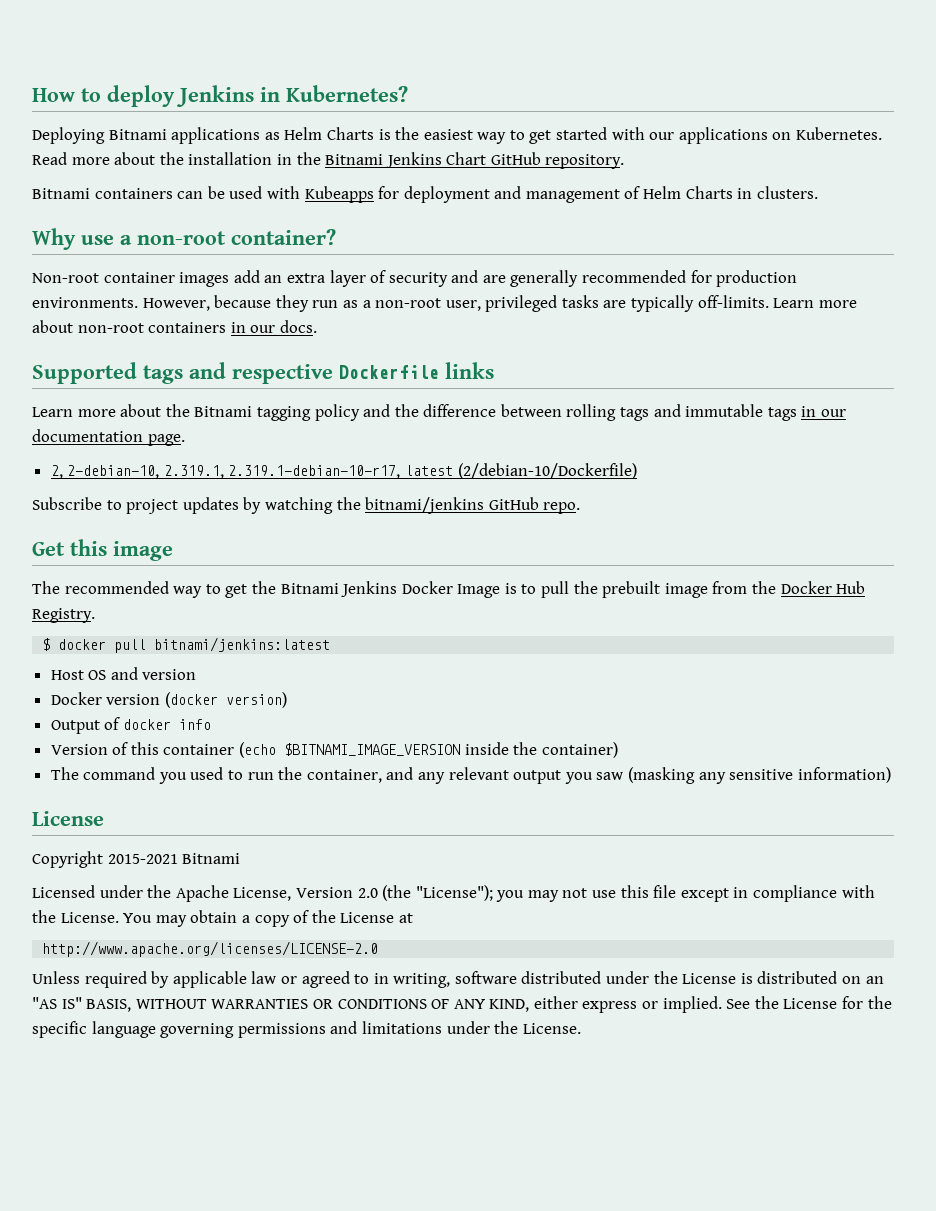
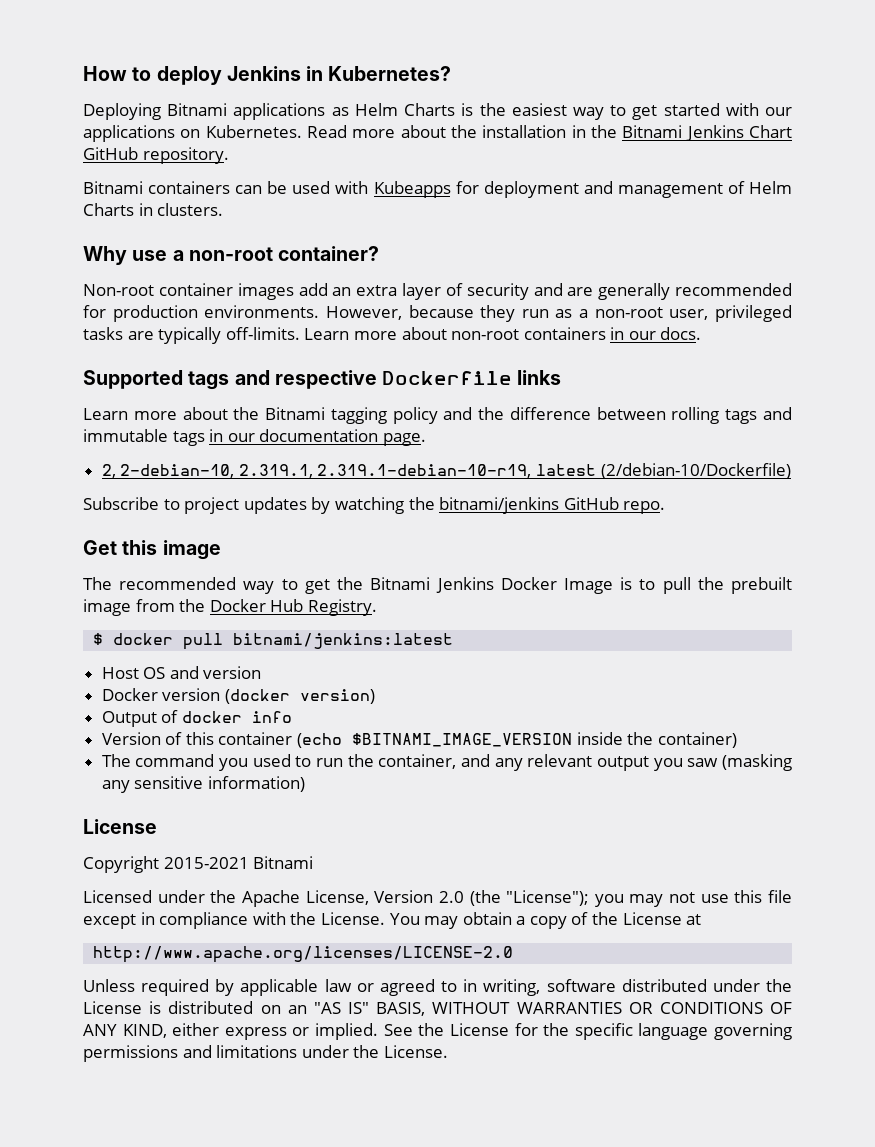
- 2, 2-debian-10, 2.319.1, 2.319.1-debian-10-r17, latest (2/debian-10/Dockerfile)
+ 2, 2-debian-10, 2.319.1, 2.319.1-debian-10-r19, latest (2/debian-10/Dockerfile)

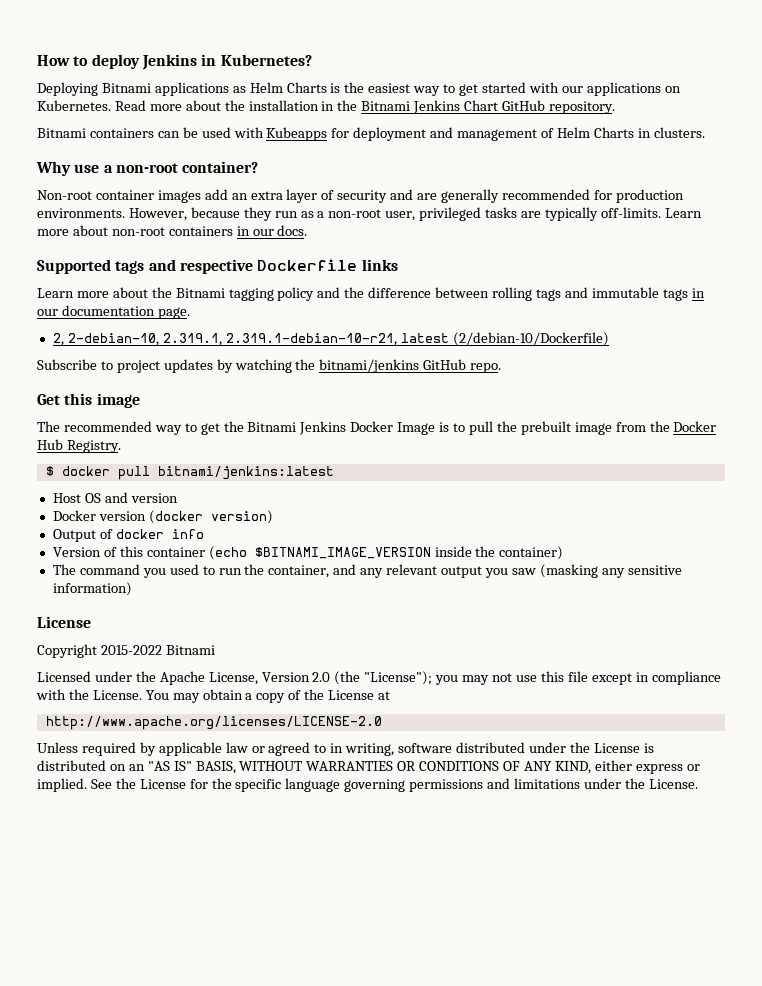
- 2, 2-debian-10, 2.319.1, 2.319.1-debian-10-r19, latest (2/debian-10/Dockerfile)
+ 2, 2-debian-10, 2.319.1, 2.319.1-debian-10-r21, latest (2/debian-10/Dockerfile)
- Copyright 2015-2021 Bitnami
+ Copyright 2015-2022 Bitnami

